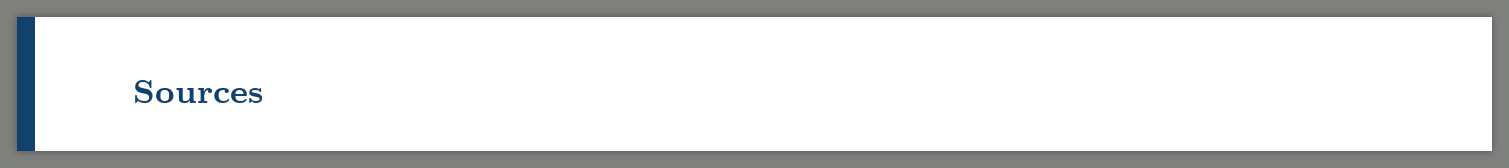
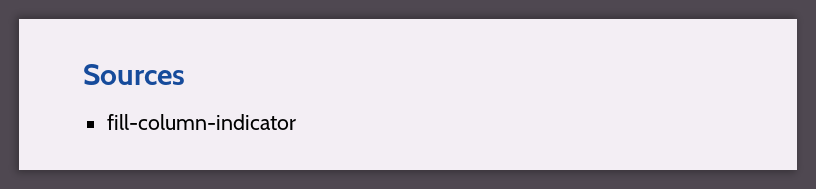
+ fill-column-indicator

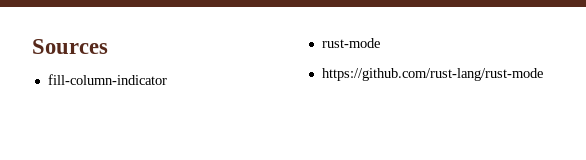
+ rust-mode
+ https://github.com/rust-lang/rust-mode

